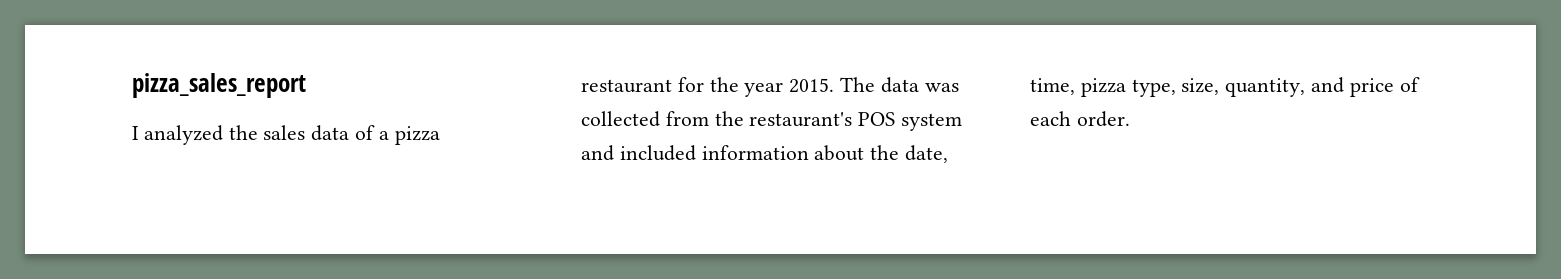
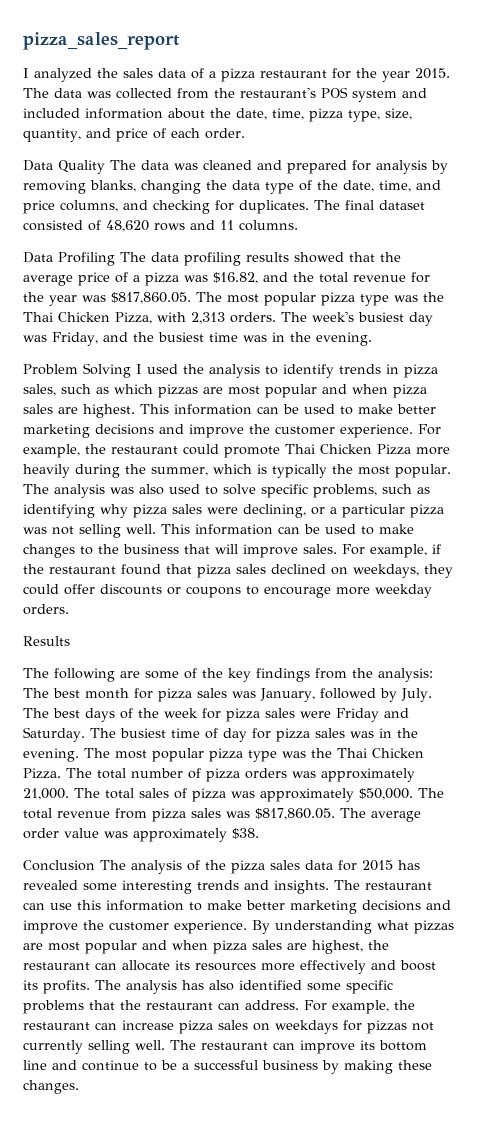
+ Data Quality The data was cleaned and prepared for analysis by removing blanks, changing the data type of the date, time, and price columns, and checking for duplicates. The final dataset consisted of 48,620 rows and 11 columns.
+ Data Profiling The data profiling results showed that the average price of a pizza was $16.82, and the total revenue for the year was $817,860.05. The most popular pizza type was the Thai Chicken Pizza, with 2,313 orders. The week's busiest day was Friday, and the busiest time was in the evening.
+ Problem Solving I used the analysis to identify trends in pizza sales, such as which pizzas are most popular and when pizza sales are highest. This information can be used to make better marketing decisions and improve the customer experience. For example, the restaurant could promote Thai Chicken Pizza more heavily during the summer, which is typically the most popular. The analysis was also used to solve specific problems, such as identifying why pizza sales were declining, or a particular pizza was not selling well. This information can be used to make changes to the business that will improve sales. For example, if the restaurant found that pizza sales declined on weekdays, they could offer discounts or coupons to encourage more weekday orders.
+ Results
+ The following are some of the key findings from the analysis: The best month for pizza sales was January, followed by July. The best days of the week for pizza sales were Friday and Saturday. The busiest time of day for pizza sales was in the evening. The most popular pizza type was the Thai Chicken Pizza. The total number of pizza orders was approximately 21,000. The total sales of pizza was approximately $50,000. The total revenue from pizza sales was $817,860.05. The average order value was approximately $38.
+ Conclusion The analysis of the pizza sales data for 2015 has revealed some interesting trends and insights. The restaurant can use this information to make better marketing decisions and improve the customer experience. By understanding what pizzas are most popular and when pizza sales are highest, the restaurant can allocate its resources more effectively and boost its profits. The analysis has also identified some specific problems that the restaurant can address. For example, the restaurant can increase pizza sales on weekdays for pizzas not currently selling well. The restaurant can improve its bottom line and continue to be a successful business by making these changes.

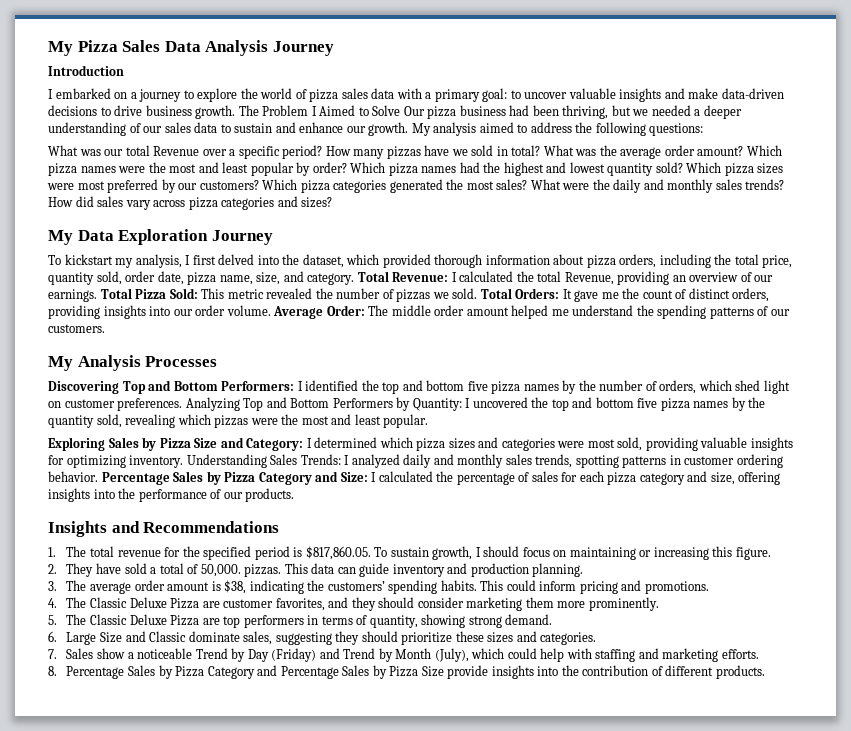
- pizza_sales_report
- I analyzed the sales data of a pizza restaurant for the year 2015. The data was collected from the restaurant's POS system and included information about the date, time, pizza type, size, quantity, and price of each order.
- Data Quality The data was cleaned and prepared for analysis by removing blanks, changing the data type of the date, time, and price columns, and checking for duplicates. The final dataset consisted of 48,620 rows and 11 columns.
- Data Profiling The data profiling results showed that the average price of a pizza was $16.82, and the total revenue for the year was $817,860.05. The most popular pizza type was the Thai Chicken Pizza, with 2,313 orders. The week's busiest day was Friday, and the busiest time was in the evening.
- Problem Solving I used the analysis to identify trends in pizza sales, such as which pizzas are most popular and when pizza sales are highest. This information can be used to make better marketing decisions and improve the customer experience. For example, the restaurant could promote Thai Chicken Pizza more heavily during the summer, which is typically the most popular. The analysis was also used to solve specific problems, such as identifying why pizza sales were declining, or a particular pizza was not selling well. This information can be used to make changes to the business that will improve sales. For example, if the restaurant found that pizza sales declined on weekdays, they could offer discounts or coupons to encourage more weekday orders.
- Results
- The following are some of the key findings from the analysis: The best month for pizza sales was January, followed by July. The best days of the week for pizza sales were Friday and Saturday. The busiest time of day for pizza sales was in the evening. The most popular pizza type was the Thai Chicken Pizza. The total number of pizza orders was approximately 21,000. The total sales of pizza was approximately $50,000. The total revenue from pizza sales was $817,860.05. The average order value was approximately $38.
- Conclusion The analysis of the pizza sales data for 2015 has revealed some interesting trends and insights. The restaurant can use this information to make better marketing decisions and improve the customer experience. By understanding what pizzas are most popular and when pizza sales are highest, the restaurant can allocate its resources more effectively and boost its profits. The analysis has also identified some specific problems that the restaurant can address. For example, the restaurant can increase pizza sales on weekdays for pizzas not currently selling well. The restaurant can improve its bottom line and continue to be a successful business by making these changes.
+ My Pizza Sales Data Analysis Journey
+ Introduction
+ I embarked on a journey to explore the world of pizza sales data with a primary goal: to uncover valuable insights and make data-driven decisions to drive business growth. The Problem I Aimed to Solve Our pizza business had been thriving, but we needed a deeper understanding of our sales data to sustain and enhance our growth. My analysis aimed to address the following questions:
+ What was our total Revenue over a specific period? How many pizzas have we sold in total? What was the average order amount? Which pizza names were the most and least popular by order? Which pizza names had the highest and lowest quantity sold? Which pizza sizes were most preferred by our customers? Which pizza categories generated the most sales? What were the daily and monthly sales trends? How did sales vary across pizza categories and sizes?
+ My Data Exploration Journey
+ To kickstart my analysis, I first delved into the dataset, which provided thorough information about pizza orders, including the total price, quantity sold, order date, pizza name, size, and category. Total Revenue: I calculated the total Revenue, providing an overview of our earnings. Total Pizza Sold: This metric revealed the number of pizzas we sold. Total Orders: It gave me the count of distinct orders, providing insights into our order volume. Average Order: The middle order amount helped me understand the spending patterns of our customers.
+ My Analysis Processes
+ Discovering Top and Bottom Performers: I identified the top and bottom five pizza names by the number of orders, which shed light on customer preferences. Analyzing Top and Bottom Performers by Quantity: I uncovered the top and bottom five pizza names by the quantity sold, revealing which pizzas were the most and least popular.
+ Exploring Sales by Pizza Size and Category: I determined which pizza sizes and categories were most sold, providing valuable insights for optimizing inventory. Understanding Sales Trends: I analyzed daily and monthly sales trends, spotting patterns in customer ordering behavior. Percentage Sales by Pizza Category and Size: I calculated the percentage of sales for each pizza category and size, offering insights into the performance of our products.
+ Insights and Recommendations
+ 1. The total revenue for the specified period is $817,860.05. To sustain growth, I should focus on maintaining or increasing this figure.
+ 2. They have sold a total of 50,000. pizzas. This data can guide inventory and production planning.
+ 3. The average order amount is $38, indicating the customers’ spending habits. This could inform pricing and promotions.
+ 4. The Classic Deluxe Pizza are customer favorites, and they should consider marketing them more prominently.
+ 5. The Classic Deluxe Pizza are top performers in terms of quantity, showing strong demand.
+ 6. Large Size and Classic dominate sales, suggesting they should prioritize these sizes and categories.
+ 7. Sales show a noticeable Trend by Day (Friday) and Trend by Month (July), which could help with staffing and marketing efforts.
+ 8. Percentage Sales by Pizza Category and Percentage Sales by Pizza Size provide insights into the contribution of different products.

